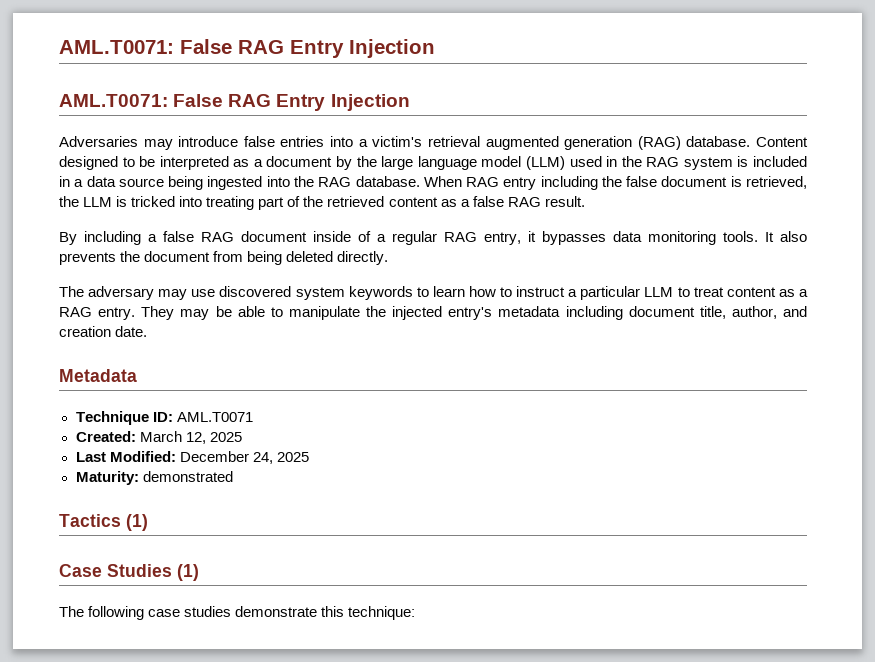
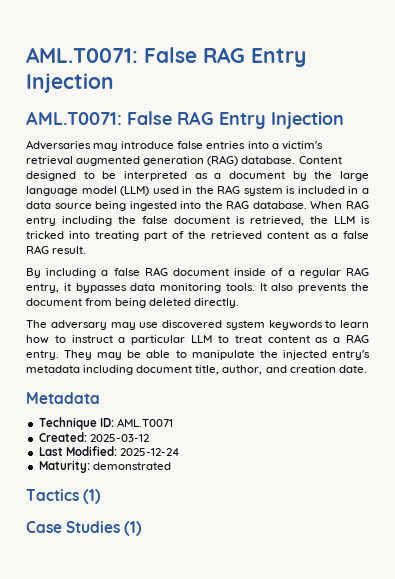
- Created: March 12, 2025
+ Created: 2025-03-12
- Last Modified: December 24, 2025
+ Last Modified: 2025-12-24
- The following case studies demonstrate this technique:

